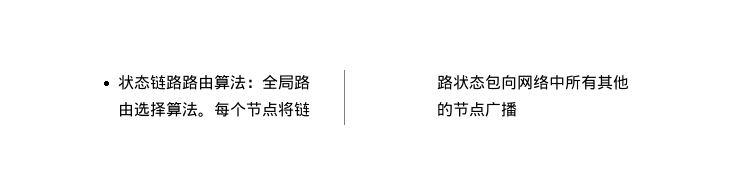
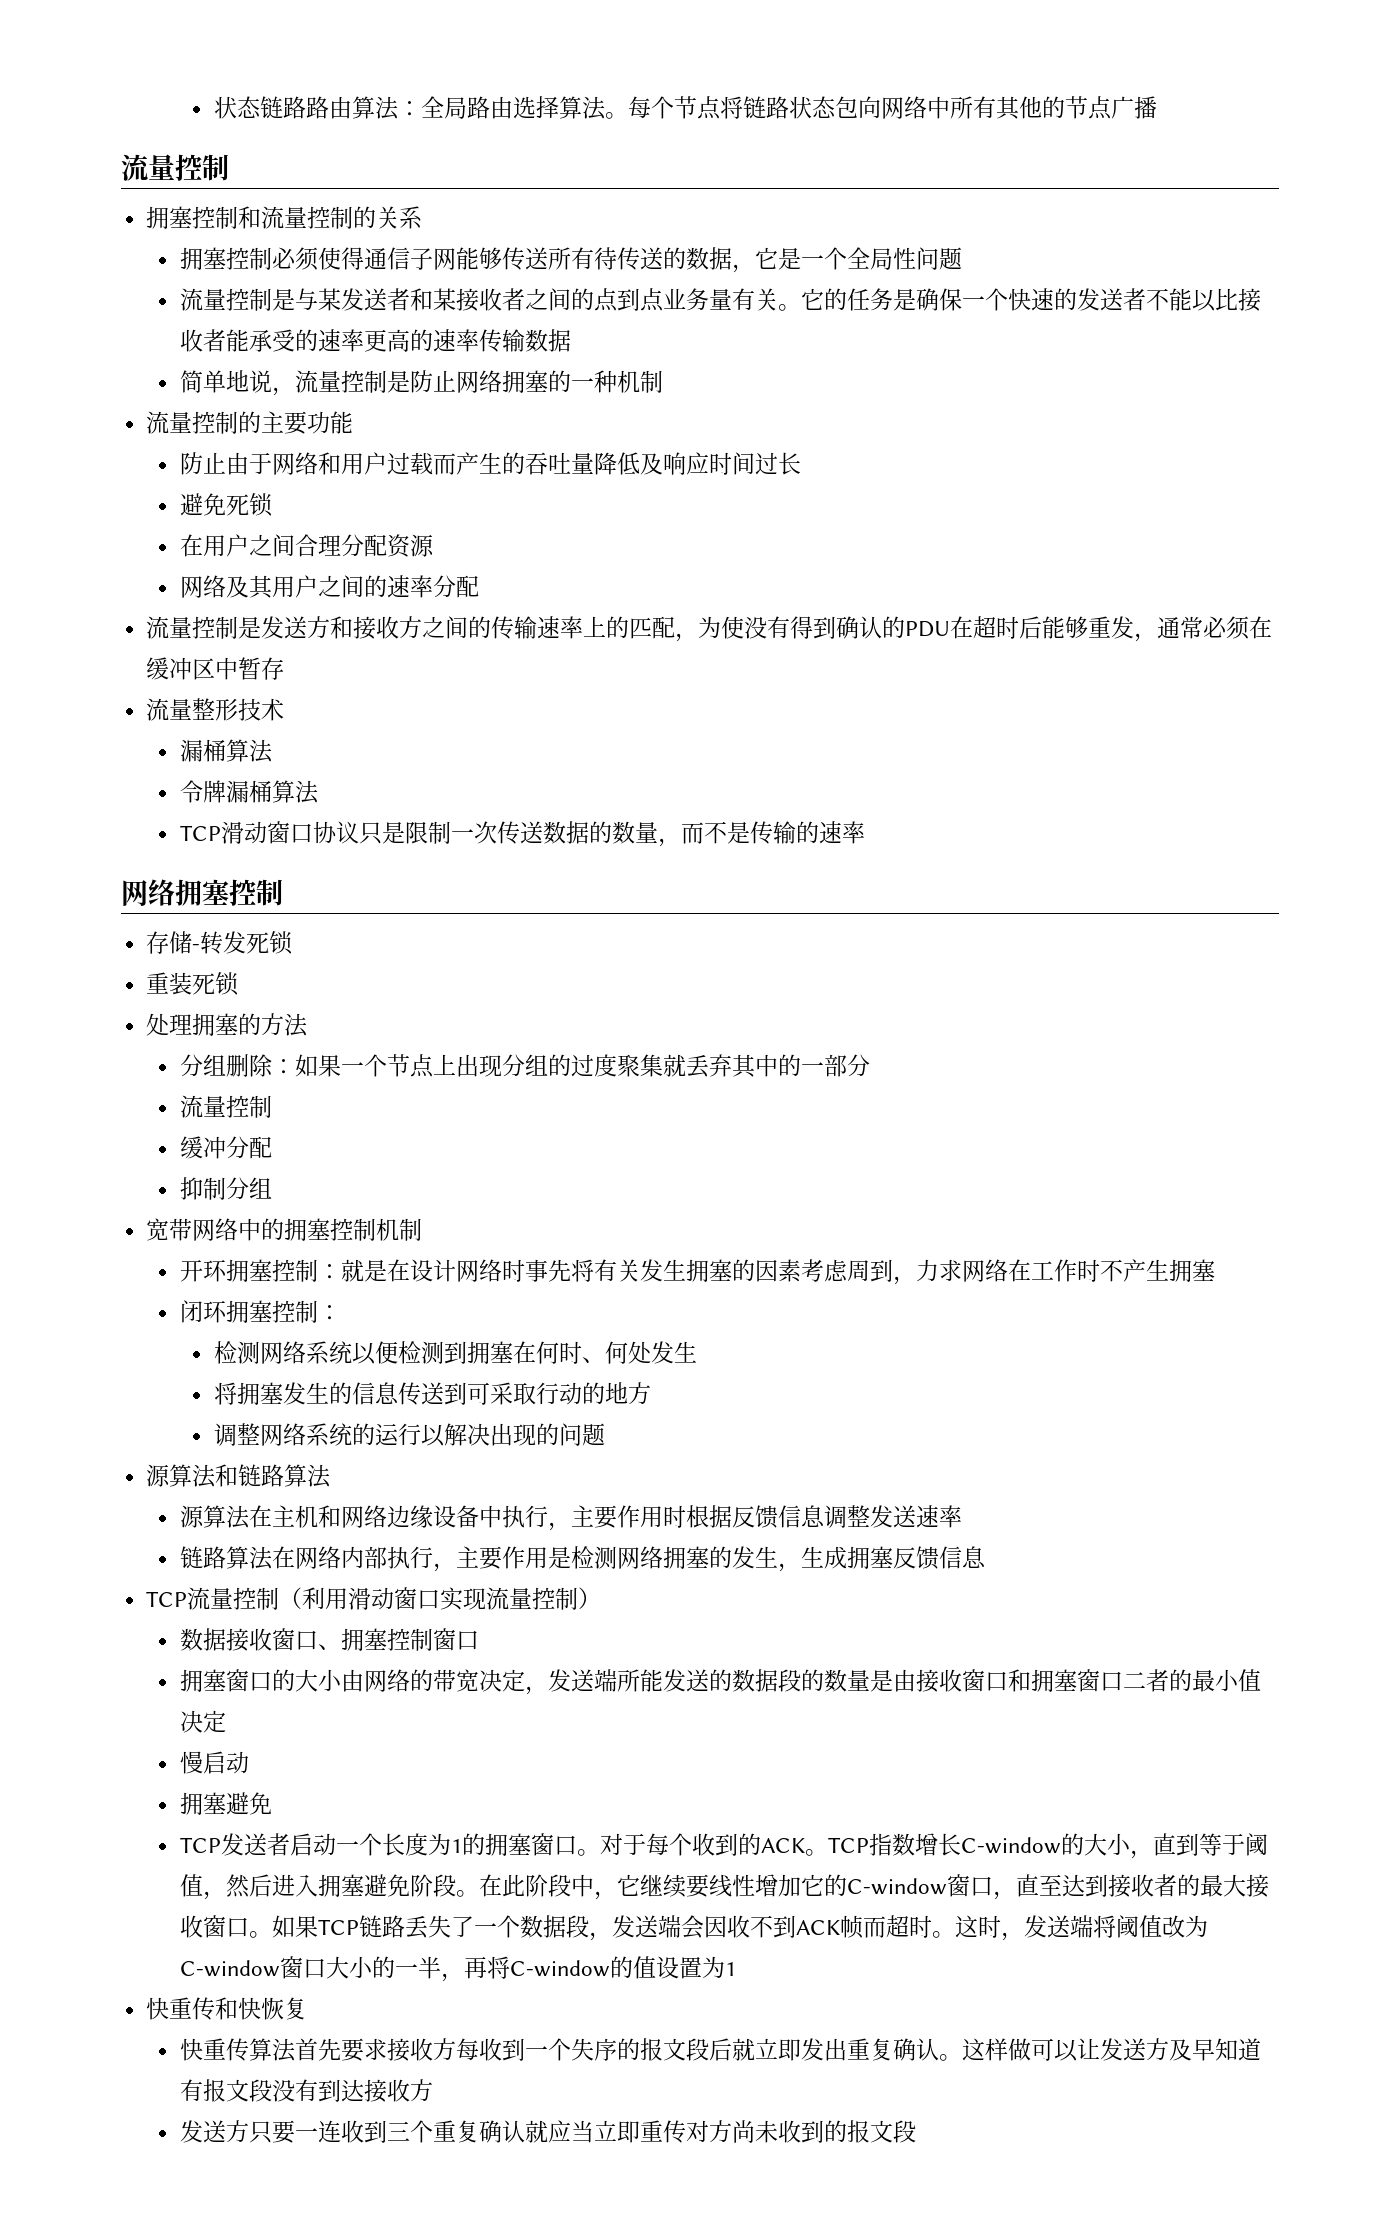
  每个节点将链路状态包向网络中所有其他的节点广播
+ 流量控制
+ 拥塞控制和流量控制的关系
+ 拥塞控制必须使得通信子网能够传送所有待传送的数据，它是一个全局性问题
+ 流量控制是与某发送者和某接收者之间的点到点业务量有关。它的任务是确保一个快速的发送者不能以比接收者能承受的速率更高的速率传输数据
+ 简单地说，流量控制是防止网络拥塞的一种机制
+ 流量控制的主要功能
+ 防止由于网络和用户过载而产生的吞吐量降低及响应时间过长
+ 避免死锁
+ 在用户之间合理分配资源
+ 网络及其用户之间的速率分配
+ 流量控制是发送方和接收方之间的传输速率上的匹配，为使没有得到确认的PDU在超时后能够重发，通常必须在缓冲区中暂存
+ 流量整形技术
+ 漏桶算法
+ 令牌漏桶算法
+ TCP滑动窗口协议只是限制一次传送数据的数量，而不是传输的速率
+ 网络拥塞控制
+ 存储-转发死锁
+ 重装死锁
+ 处理拥塞的方法
+ 分组删除：如果一个节点上出现分组的过度聚集就丢弃其中的一部分
+ 流量控制
+ 缓冲分配
+ 抑制分组
+ 宽带网络中的拥塞控制机制
+ 开环拥塞控制：就是在设计网络时事先将有关发生拥塞的因素考虑周到，力求网络在工作时不产生拥塞
+ 闭环拥塞控制：
+ 检测网络系统以便检测到拥塞在何时、何处发生
+ 将拥塞发生的信息传送到可采取行动的地方
+ 调整网络系统的运行以解决出现的问题
+ 源算法和链路算法
+ 源算法在主机和网络边缘设备中执行，主要作用时根据反馈信息调整发送速率
+ 链路算法在网络内部执行，主要作用是检测网络拥塞的发生，生成拥塞反馈信息
+ TCP流量控制（利用滑动窗口实现流量控制）
+ 数据接收窗口、拥塞控制窗口
+ 拥塞窗口的大小由网络的带宽决定，发送端所能发送的数据段的数量是由接收窗口和拥塞窗口二者的最小值决定
+ 慢启动
+ 拥塞避免
+ TCP发送者启动一个长度为1的拥塞窗口。对于每个收到的ACK。TCP指数增长C-window的大小，直到等于阈值，然后进入拥塞避免阶段。在此阶段中，它继续要线性增加它的C-window窗口，直至达到接收者的最大接收窗口。如果TCP链路丢失了一个数据段，发送端会因收不到ACK帧而超时。这时，发送端将阈值改为C-window窗口大小的一半，再将C-window的值设置为1
+ 快重传和快恢复
+ 快重传算法首先要求接收方每收到一个失序的报文段后就立即发出重复确认。这样做可以让发送方及早知道有报文段没有到达接收方
+ 发送方只要一连收到三个重复确认就应当立即重传对方尚未收到的报文段

